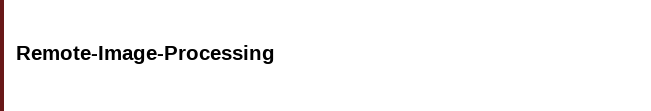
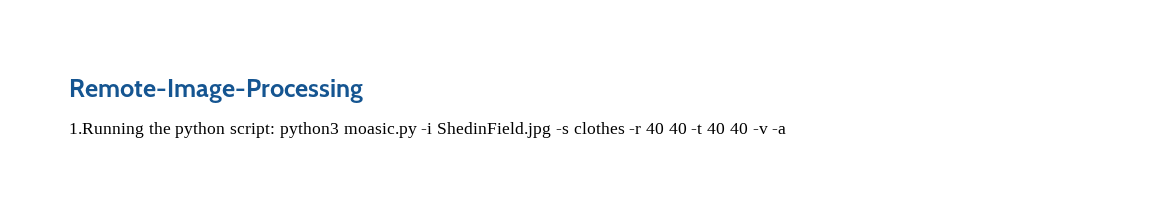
+ 1.Running the python script: python3 moasic.py -i ShedinField.jpg -s clothes -r 40 40 -t 40 40 -v -a

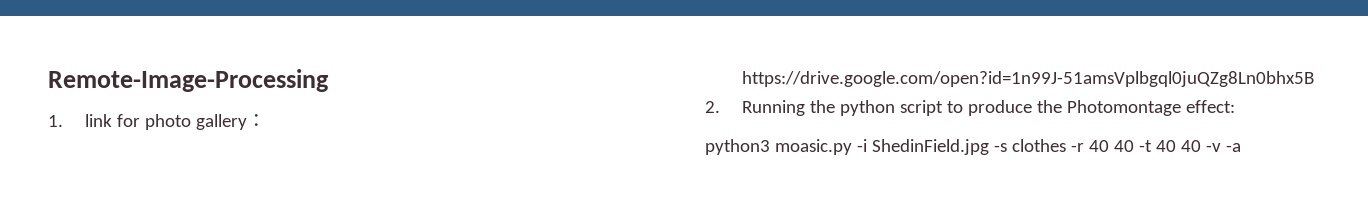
- 1.Running the python script: python3 moasic.py -i ShedinField.jpg -s clothes -r 40 40 -t 40 40 -v -a
+ 1. link for photo gallery：https://drive.google.com/open?id=1n99J-51amsVplbgql0juQZg8Ln0bhx5B
+ 2. Running the python script to produce the Photomontage effect:
+ python3 moasic.py -i ShedinField.jpg -s clothes -r 40 40 -t 40 40 -v -a

